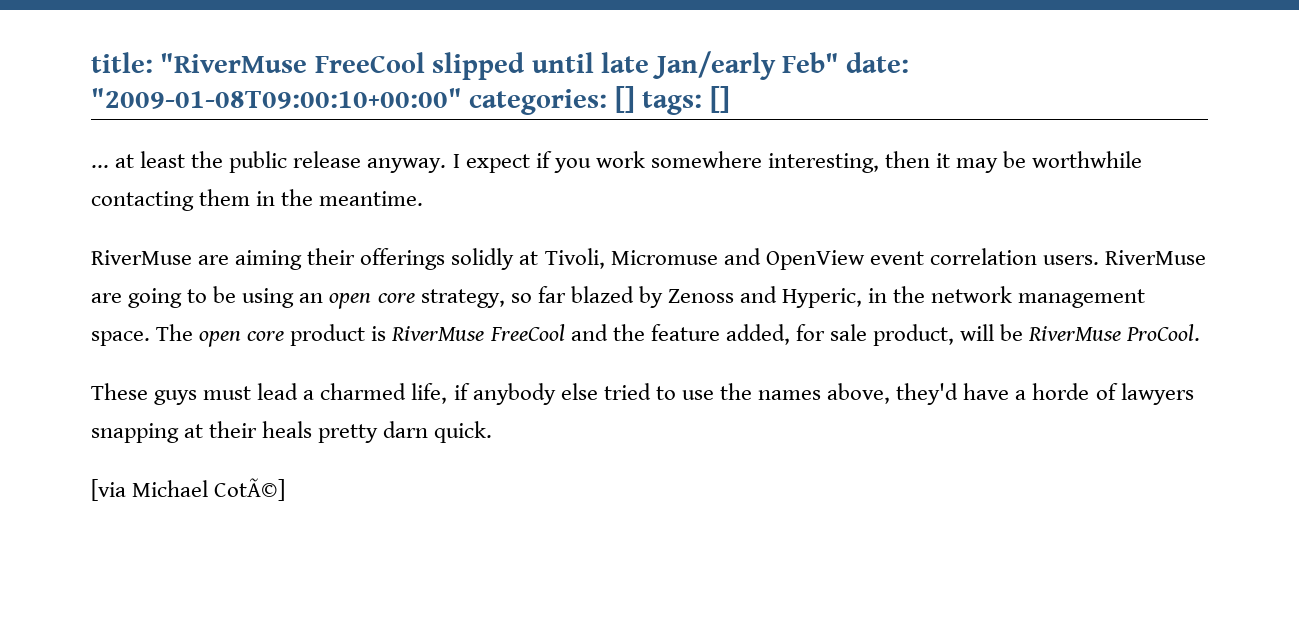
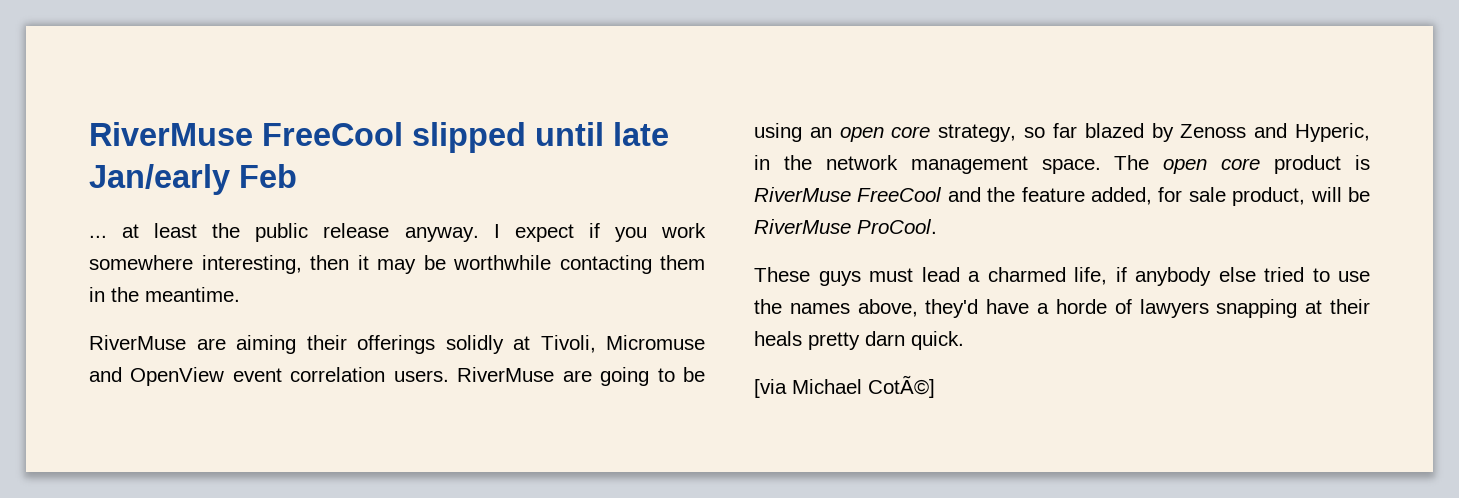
- title: "RiverMuse FreeCool slipped until late Jan/early Feb" date: "2009-01-08T09:00:10+00:00" categories: [] tags: []
+ RiverMuse FreeCool slipped until late Jan/early Feb

